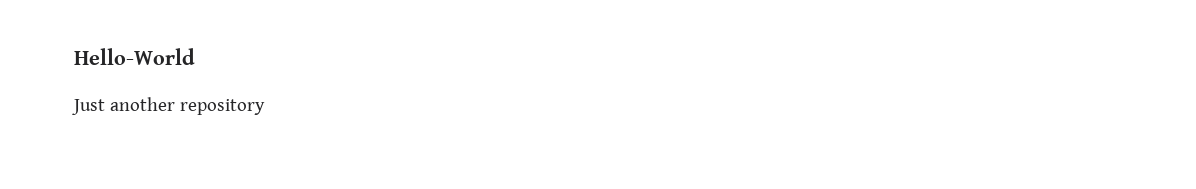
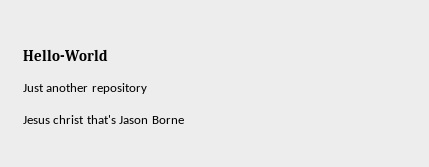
+ Jesus christ that's Jason Borne

